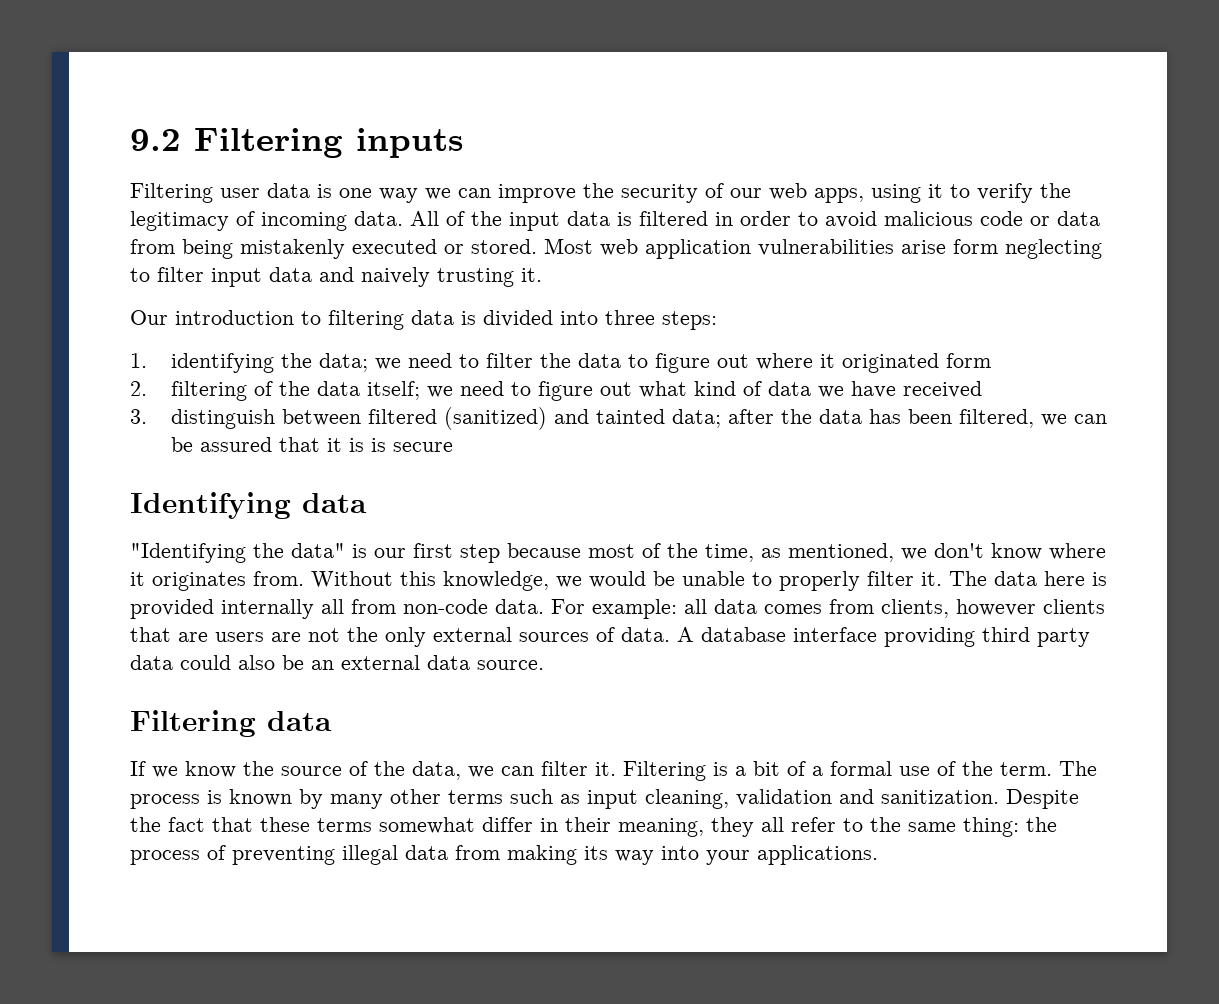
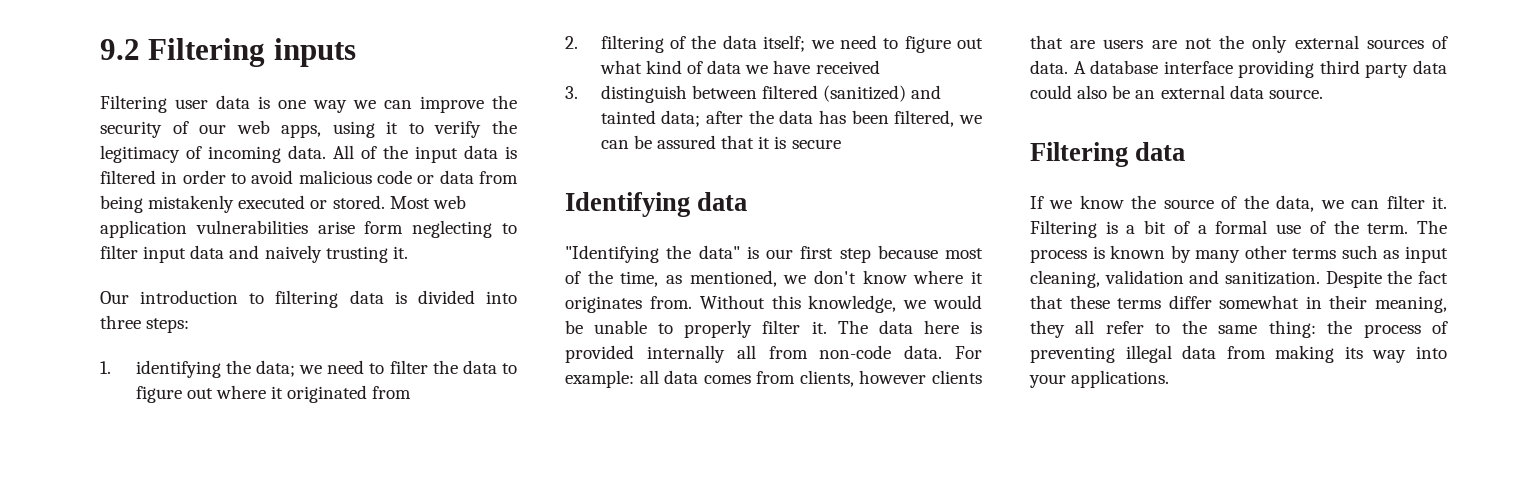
- 1. identifying the data; we need to filter the data to figure out where it originated form
+ 1. identifying the data; we need to filter the data to figure out where it originated from
- 3. distinguish between filtered (sanitized) and tainted data; after the data has been filtered, we can be assured that it is is secure
+ 3. distinguish between filtered (sanitized) and tainted data; after the data has been filtered, we can be assured that it is secure
- Despite the fact that these terms somewhat differ in their meaning, they all refer to the same thing: the process of preventing illegal data from making its way into your applications.
+ Despite the fact that these terms differ somewhat in their meaning, they all refer to the same thing: the process of preventing illegal data from making its way into your applications.

